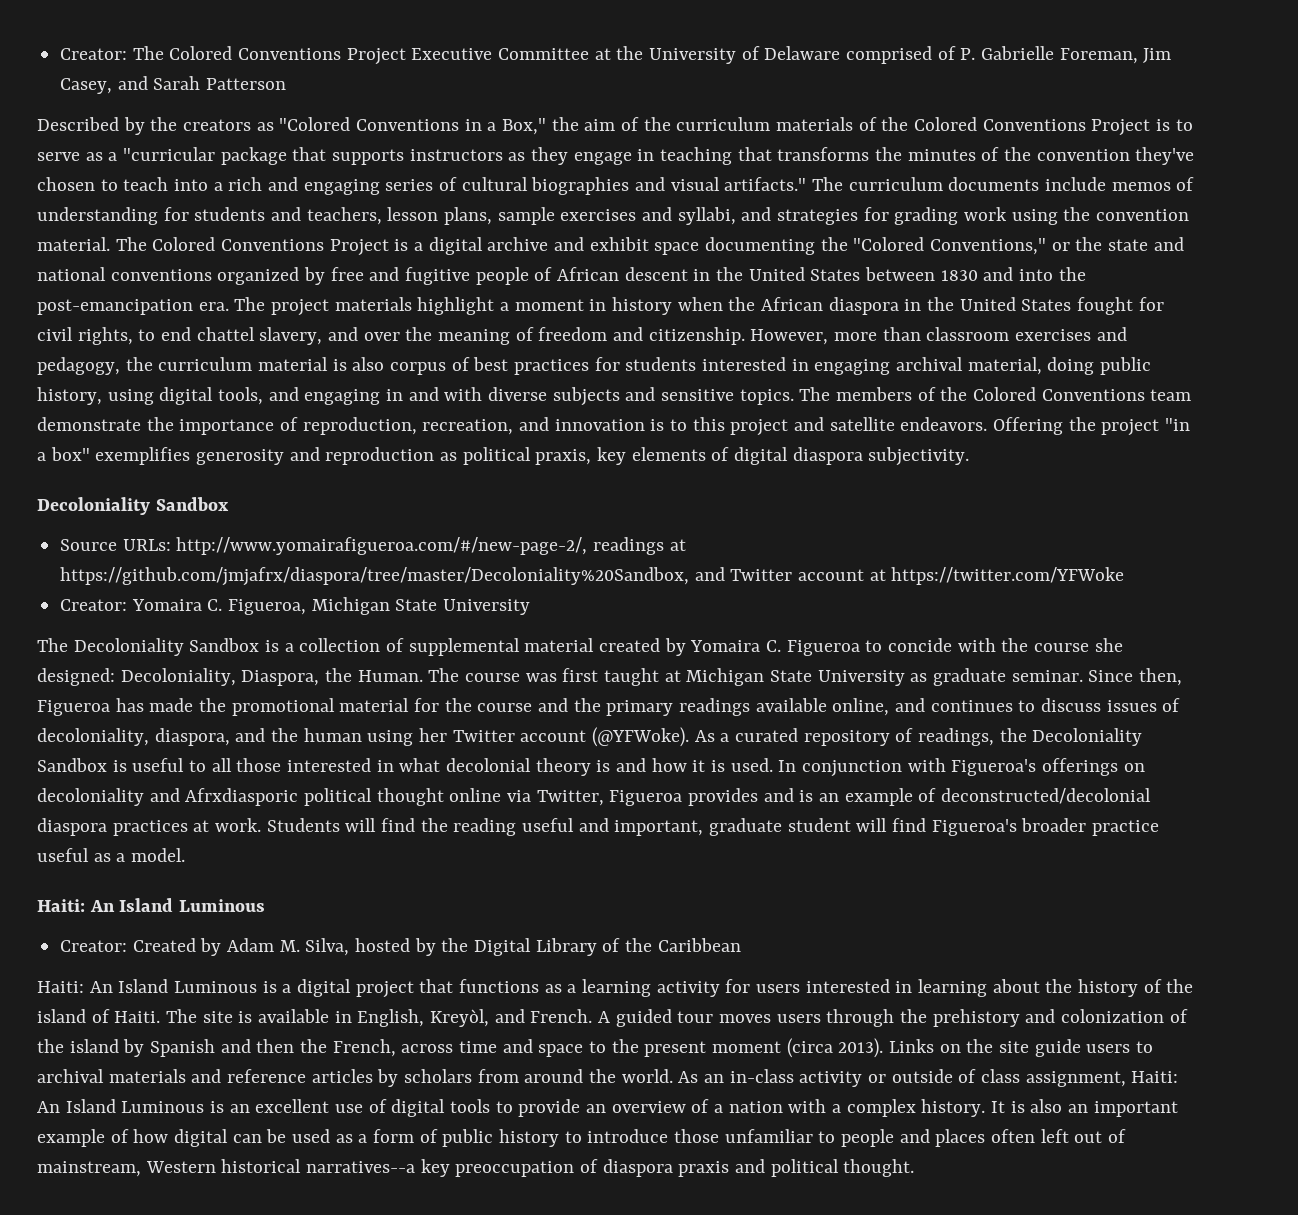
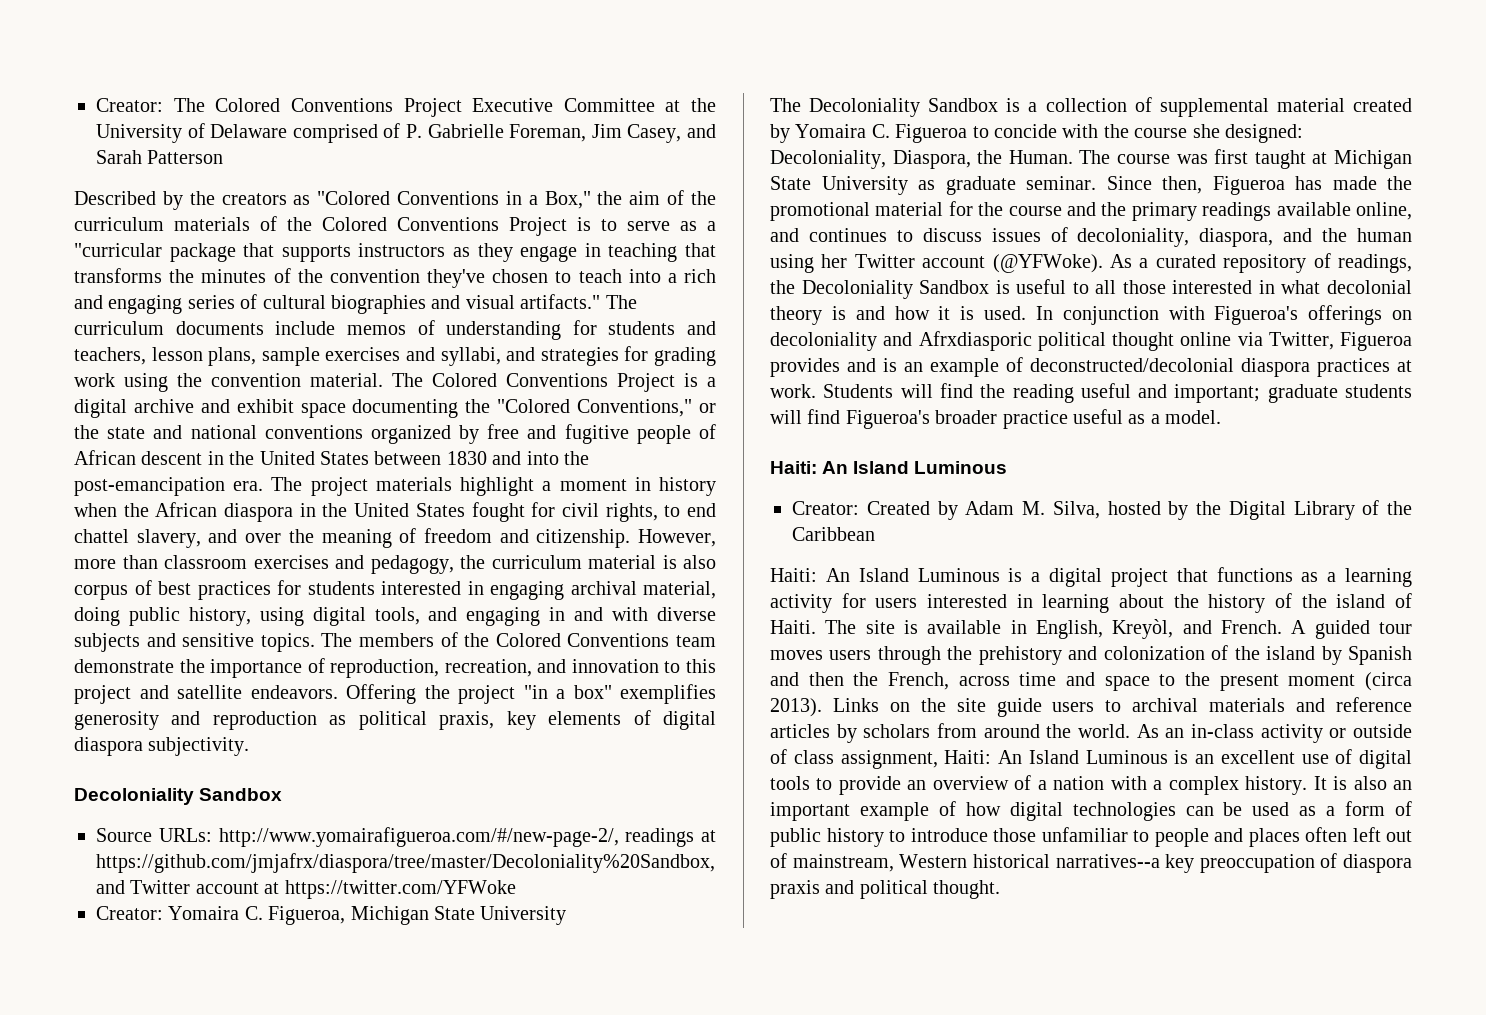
- The members of the Colored Conventions team demonstrate the importance of reproduction, recreation, and innovation is to this project and satellite endeavors.
+ The members of the Colored Conventions team demonstrate the importance of reproduction, recreation, and innovation to this project and satellite endeavors.
- Students will find the reading useful and important, graduate student will find Figueroa's broader practice useful as a model.
+ Students will find the reading useful and important; graduate students will find Figueroa's broader practice useful as a model.
- It is also an important example of how digital can be used as a form of public history to introduce those unfamiliar to people and places often left out of mainstream, Western historical narratives--a key preoccupation of diaspora praxis and political thought.
+ It is also an important example of how digital technologies can be used as a form of public history to introduce those unfamiliar to people and places often left out of mainstream, Western historical narratives--a key preoccupation of diaspora praxis and political thought.

